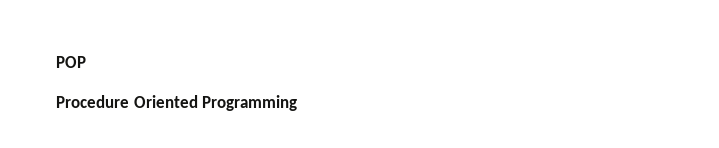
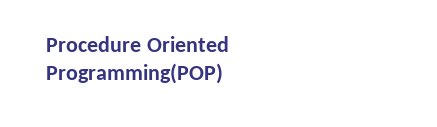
- POP
- Procedure Oriented Programming
+ Procedure Oriented Programming(POP)

